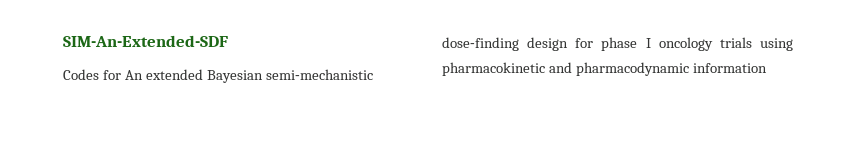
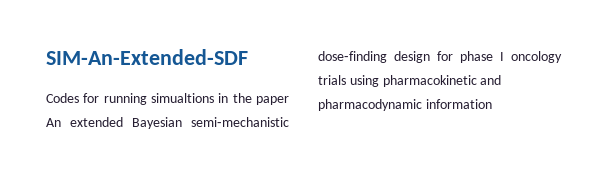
- Codes for An extended Bayesian semi‐mechanistic dose‐finding design for phase I oncology trials using pharmacokinetic and pharmacodynamic information
+ Codes for running simualtions in the paper An extended Bayesian semi‐mechanistic dose‐finding design for phase I oncology trials using pharmacokinetic and pharmacodynamic information

